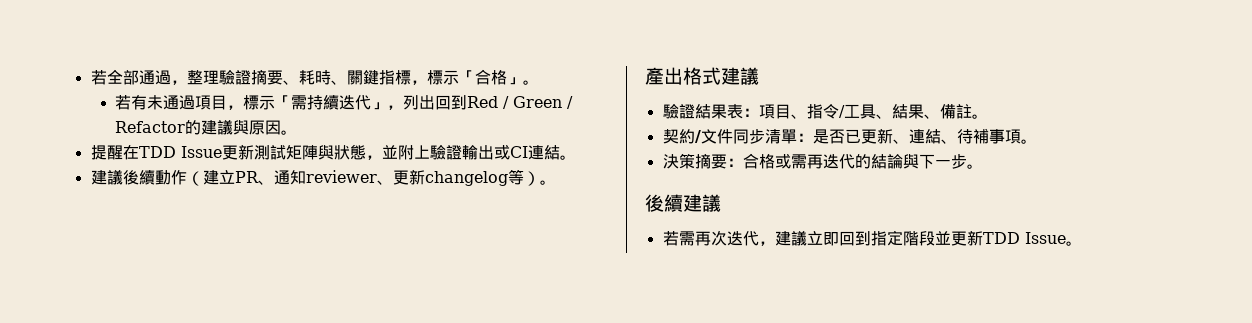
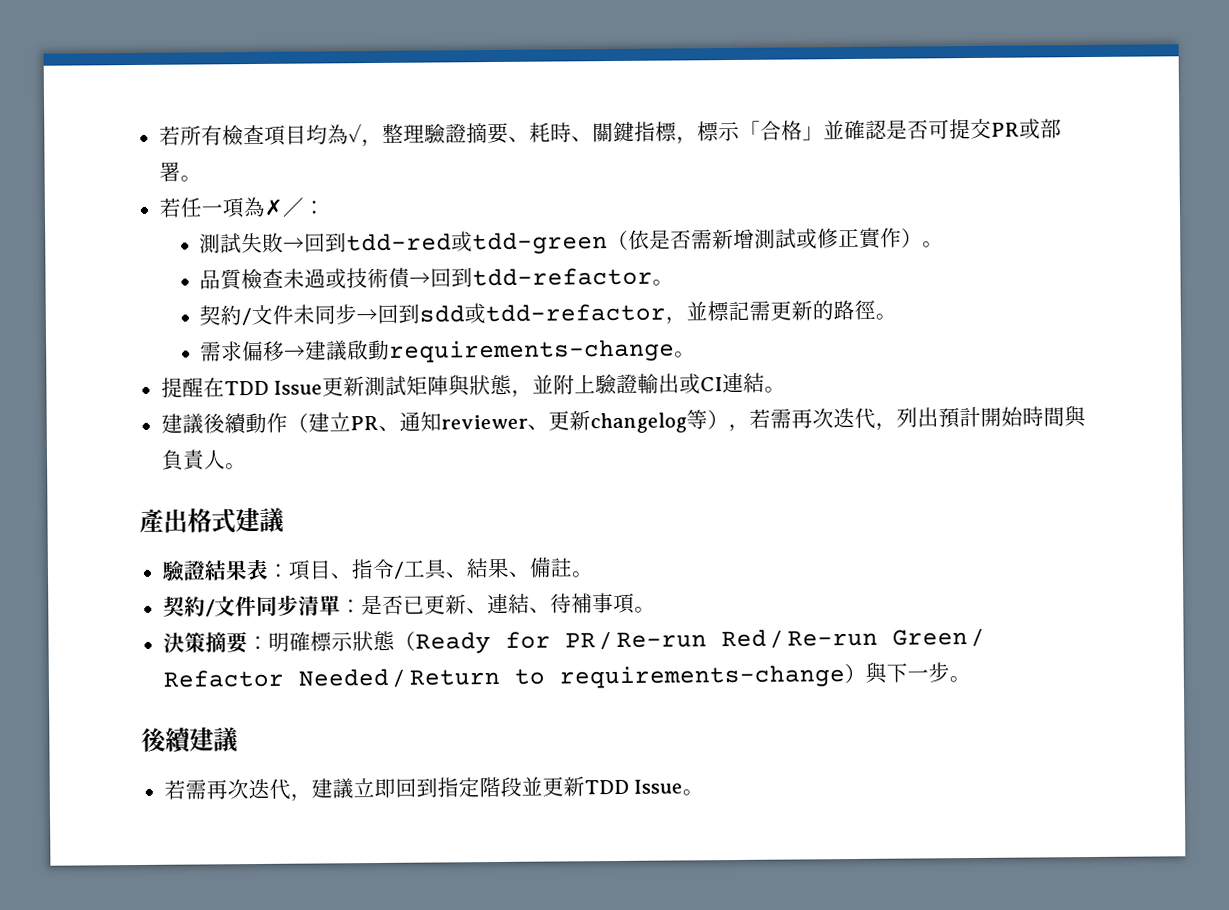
- 若全部通過，整理驗證摘要、耗時、關鍵指標，標示「合格」。
- 若有未通過項目，標示「需持續迭代」，列出回到Red / Green / Refactor的建議與原因。
+ 若所有檢查項目均為✓，整理驗證摘要、耗時、關鍵指標，標示「合格」並確認是否可提交PR或部署。
+ 若任一項為✗／：
+ 測試失敗→回到tdd-red或tdd-green（依是否需新增測試或修正實作）。
+ 品質檢查未過或技術債→回到tdd-refactor。
+ 契約/文件未同步→回到sdd或tdd-refactor，並標記需更新的路徑。
+ 需求偏移→建議啟動requirements-change。
- 建議後續動作（建立PR、通知reviewer、更新changelog等）。
+ 建議後續動作（建立PR、通知reviewer、更新changelog等），若需再次迭代，列出預計開始時間與負責人。
- 決策摘要：合格或需再迭代的結論與下一步。
+ 決策摘要：明確標示狀態（Ready for PR / Re-run Red / Re-run Green / Refactor Needed / Return to requirements-change）與下一步。

